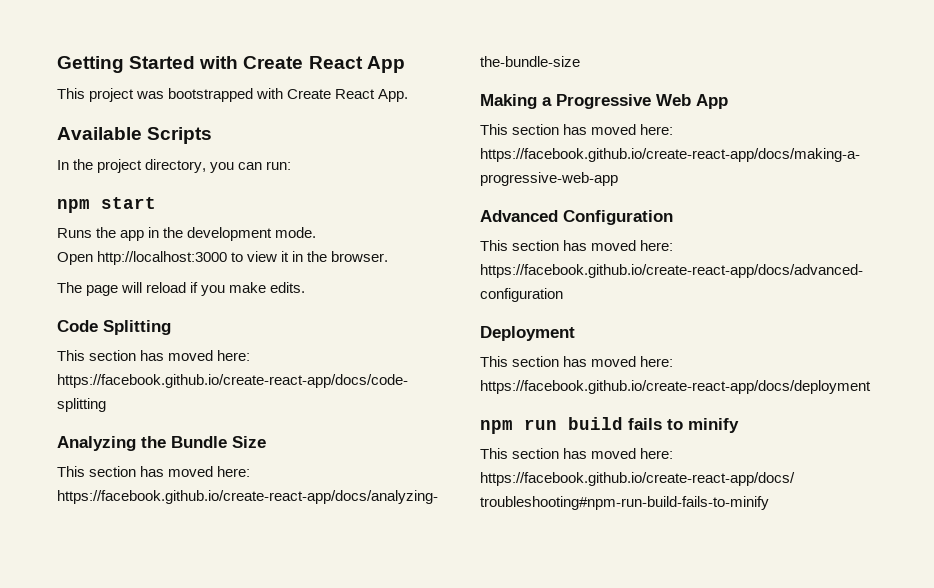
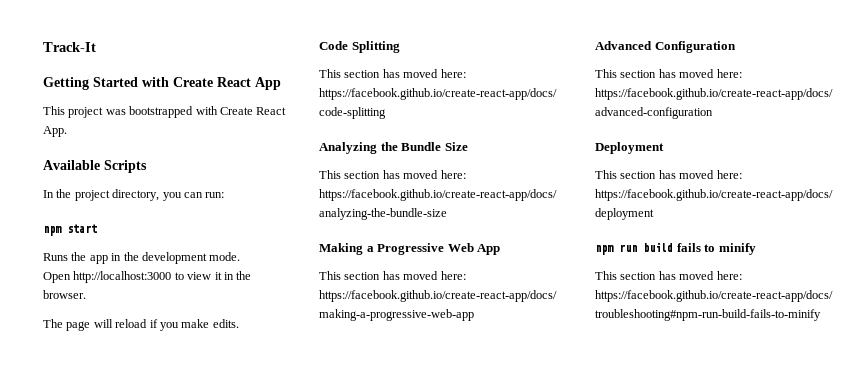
+ Track-It

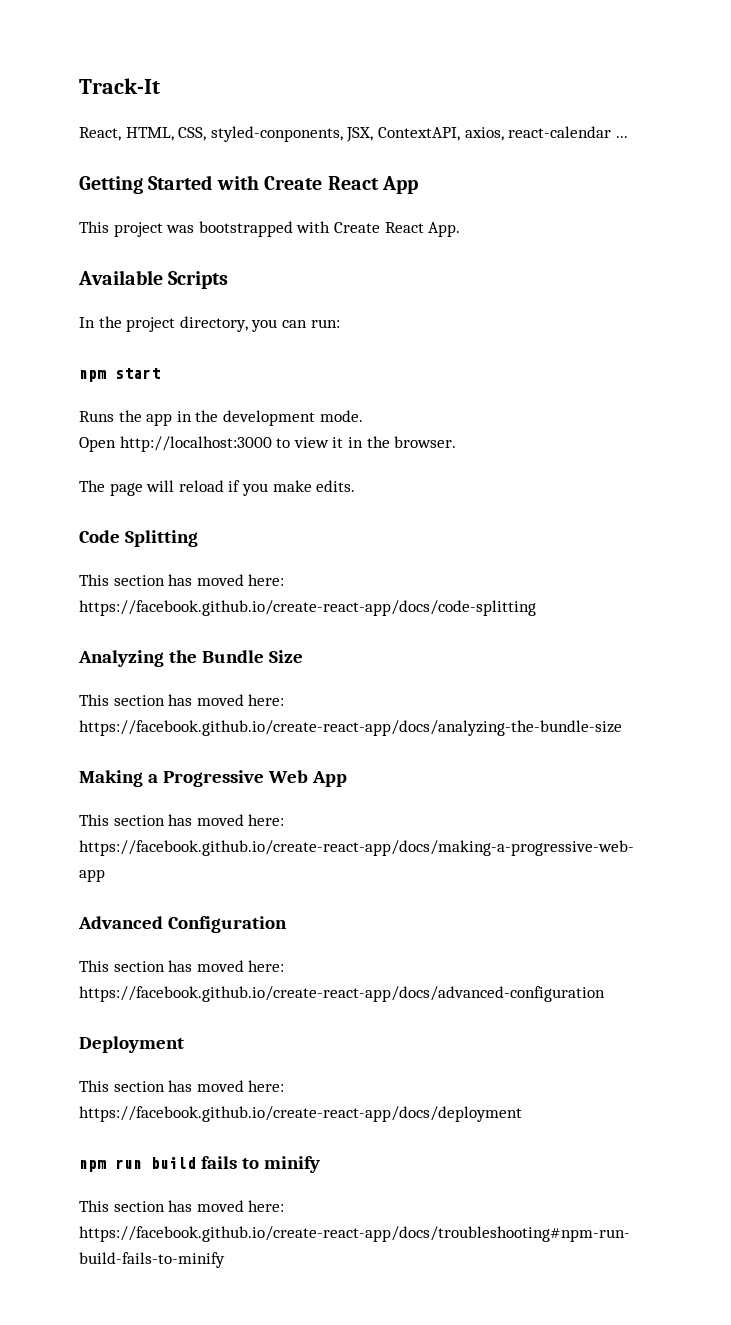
+ React, HTML, CSS, styled-conponents, JSX, ContextAPI, axios, react-calendar ...

